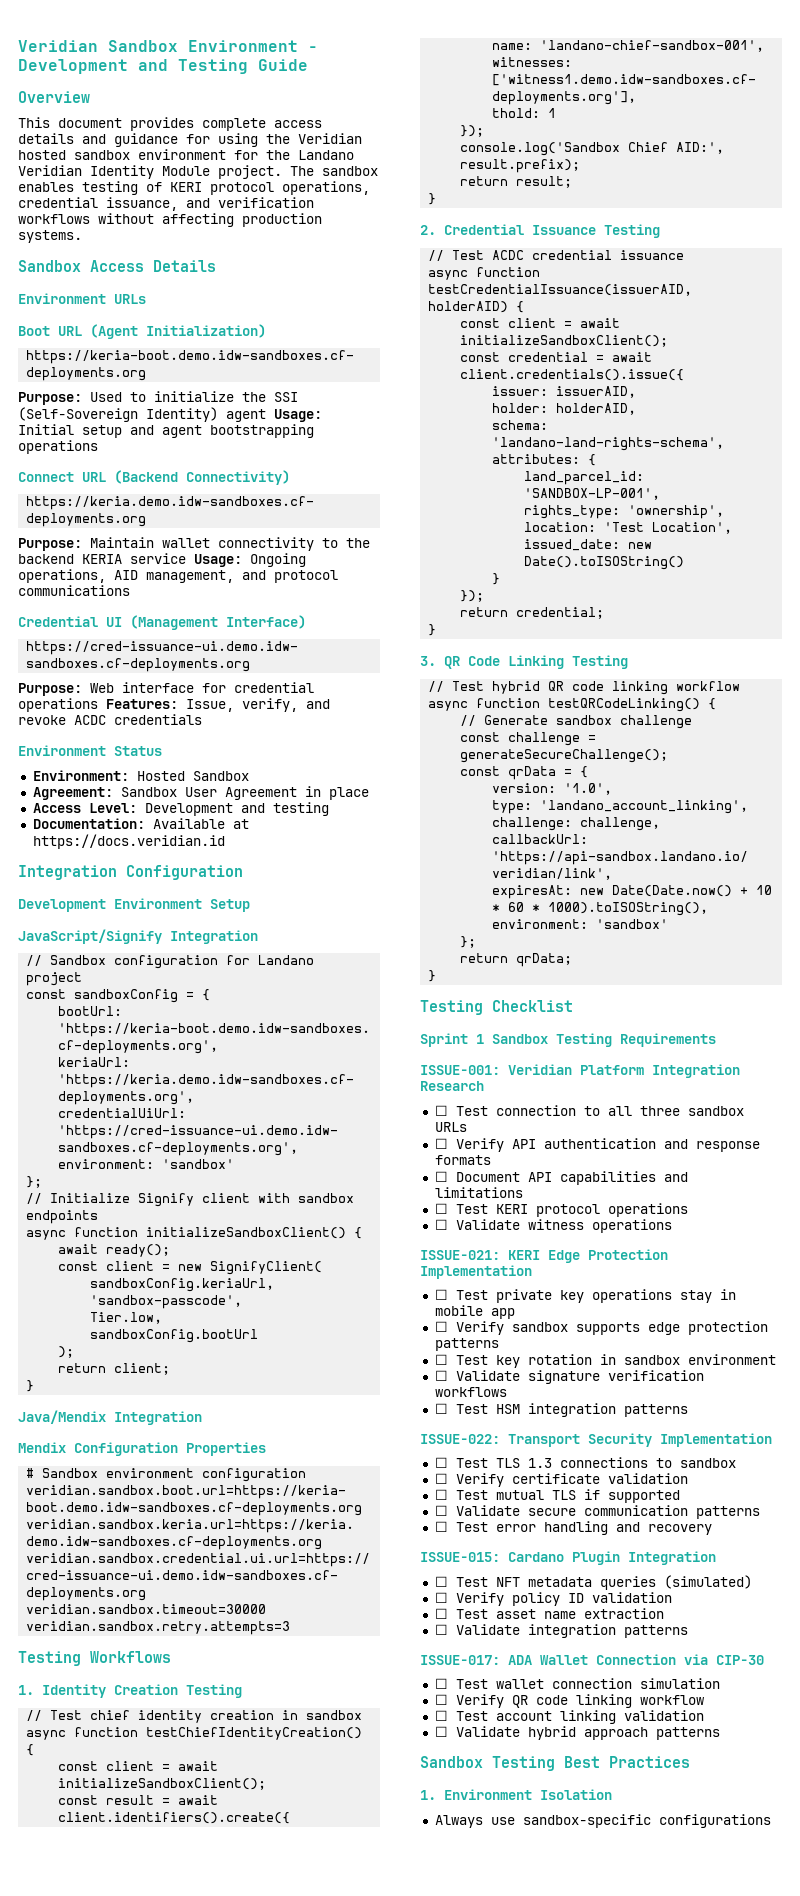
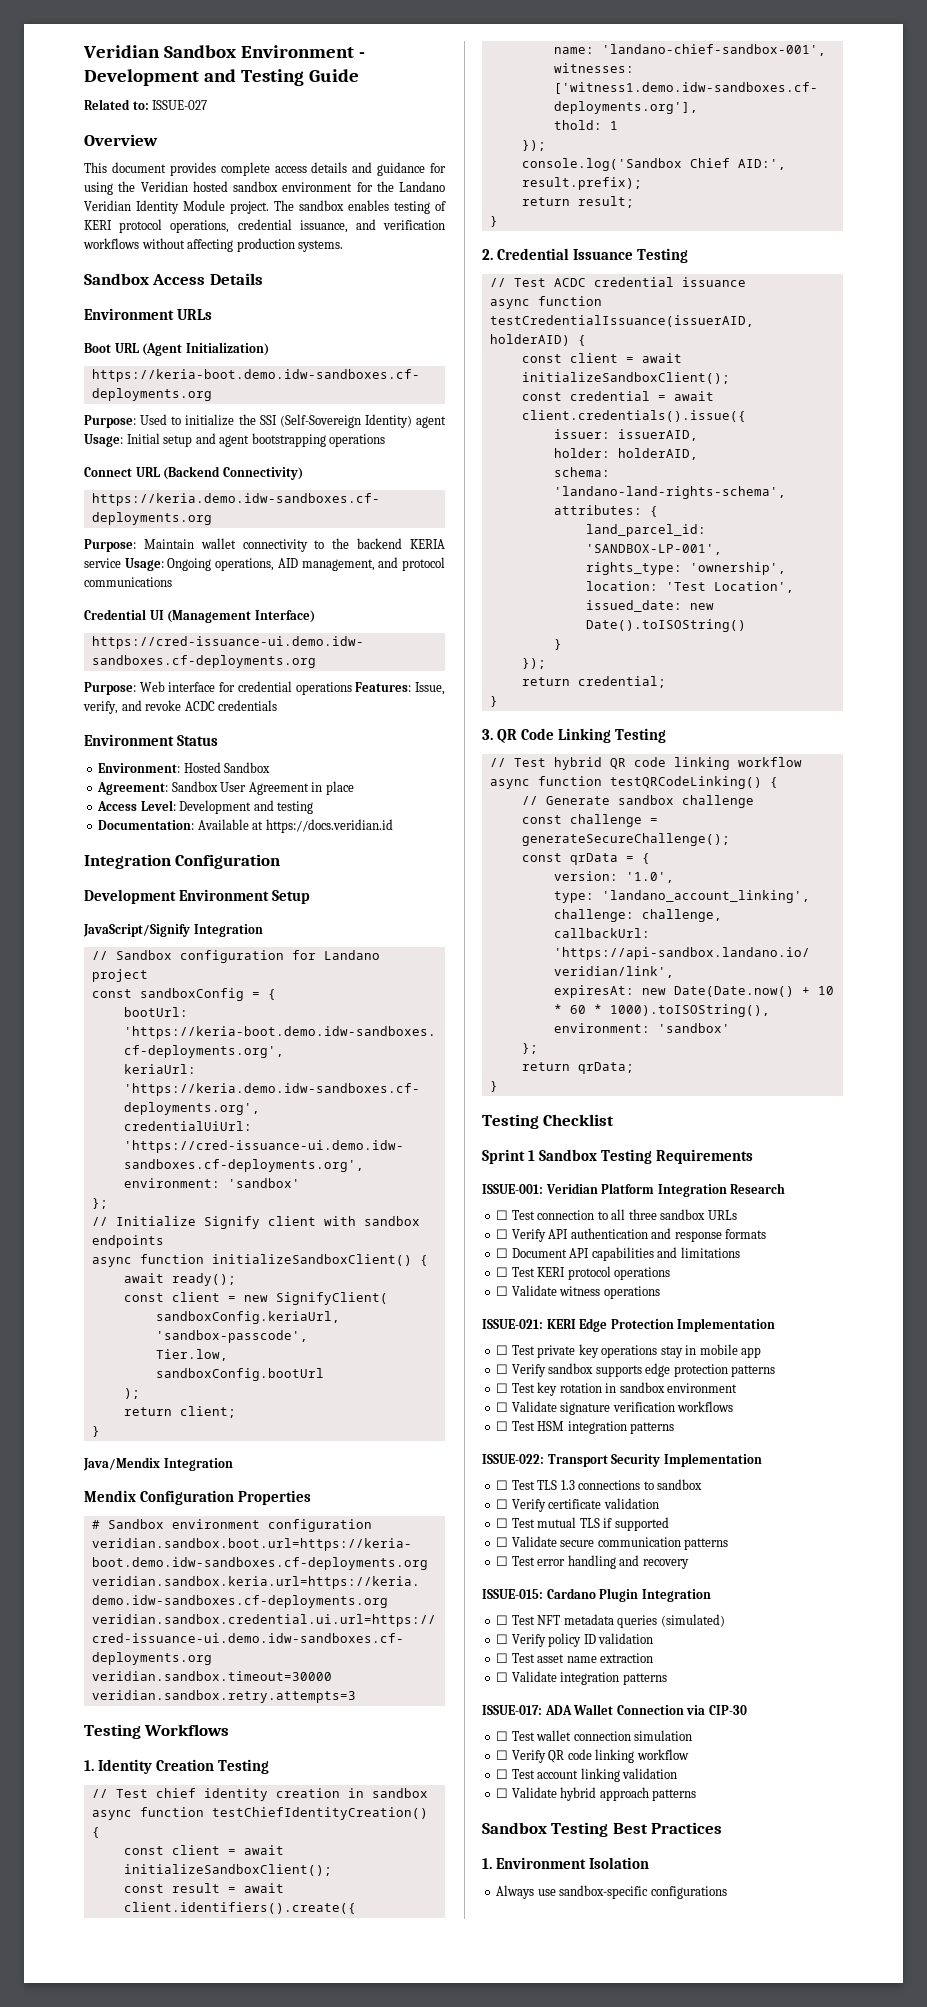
+ Related to: ISSUE-027

